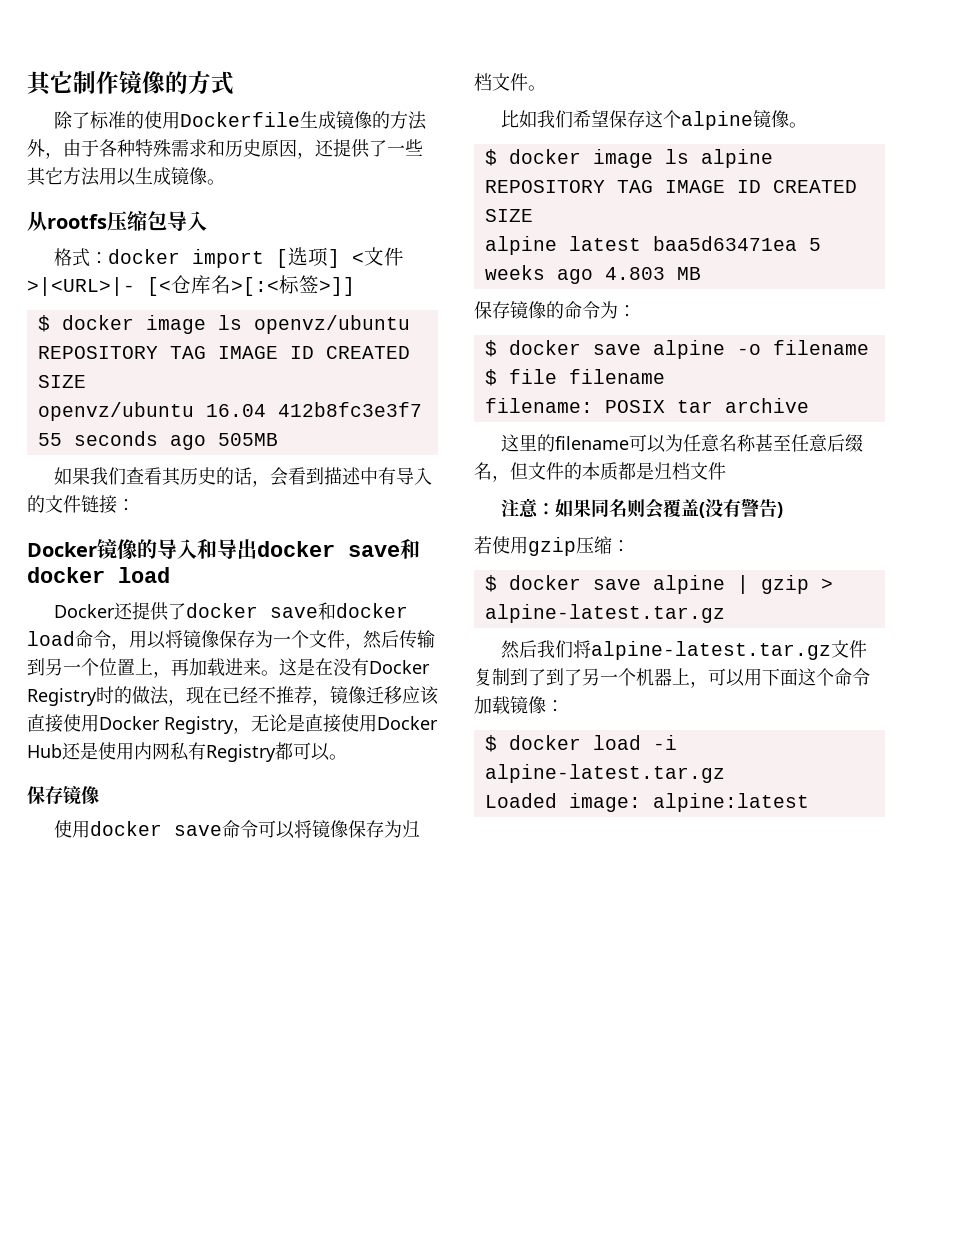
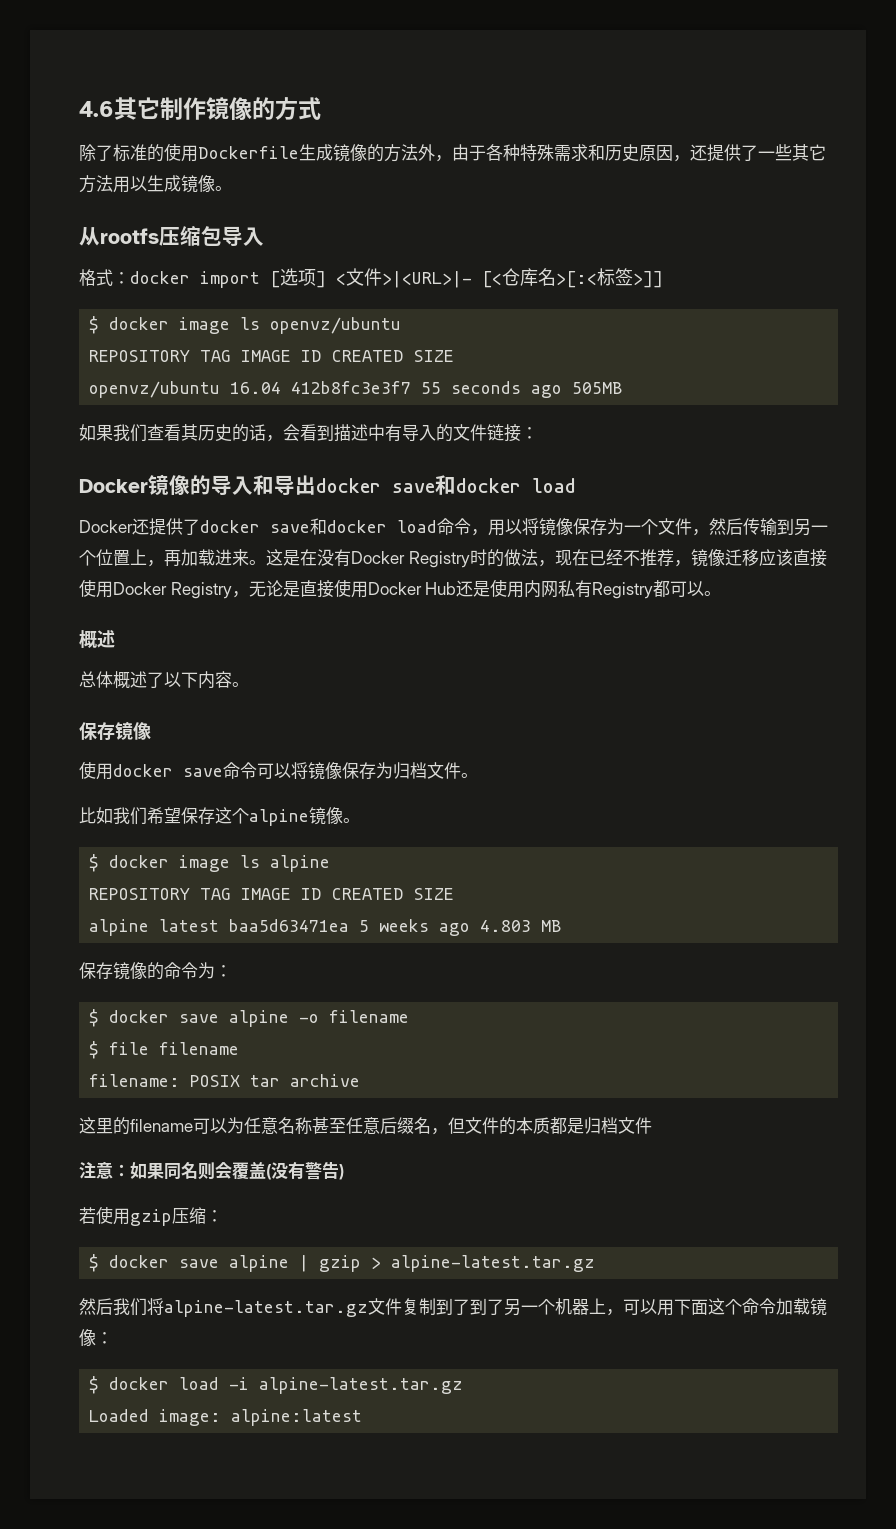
- 其它制作镜像的方式
+ 4.6其它制作镜像的方式
  这是在没有Docker Registry时的做法，现在已经不推荐，镜像迁移应该直接使用Docker Registry，无论是直接使用Docker Hub还是使用内网私有Registry都可以。
+ 概述
+ 总体概述了以下内容。

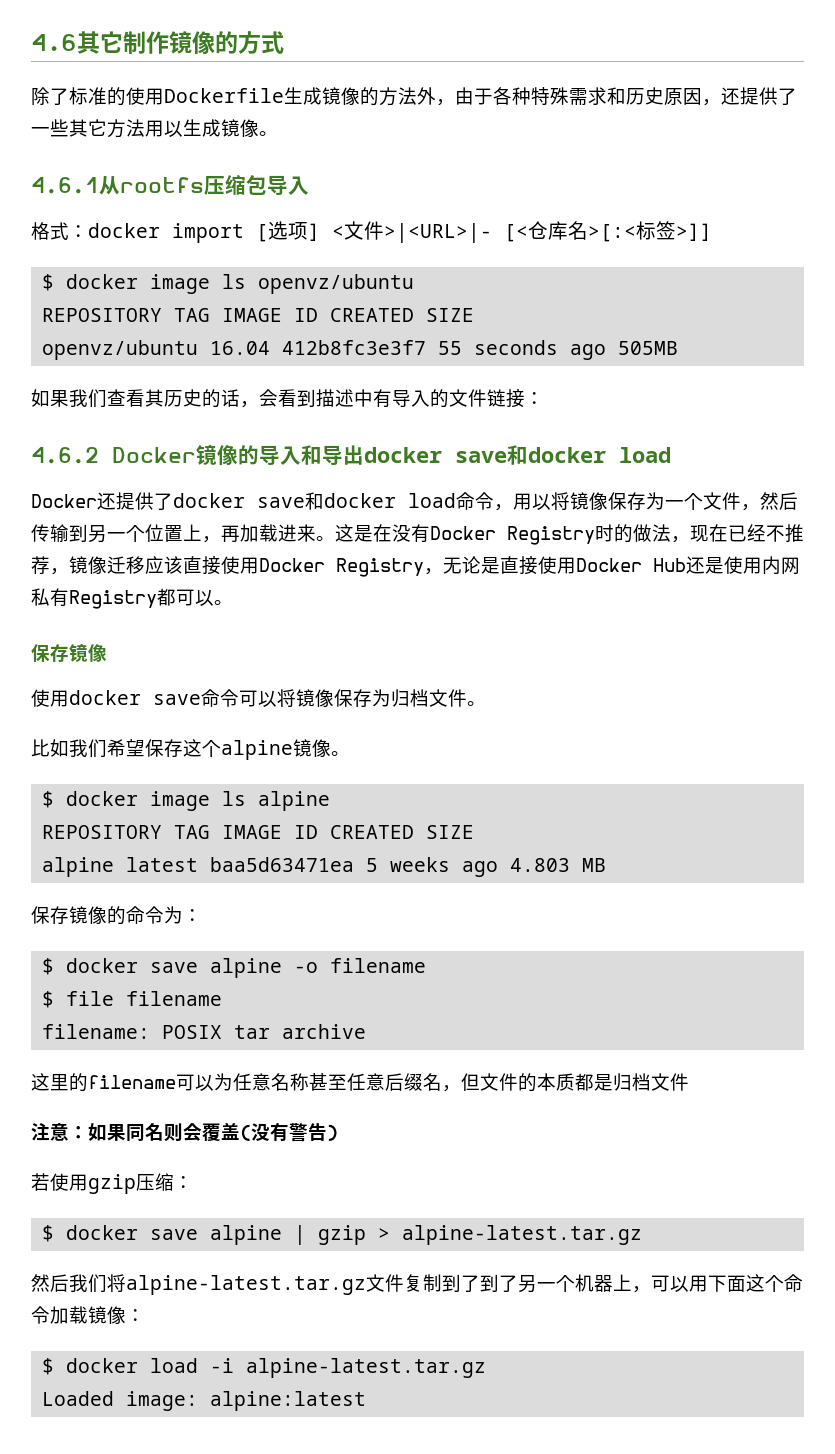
- 从rootfs压缩包导入
+ 4.6.1从rootfs压缩包导入
- Docker镜像的导入和导出docker save和docker load
+ 4.6.2 Docker镜像的导入和导出docker save和docker load
  这是在没有Docker Registry时的做法，现在已经不推荐，镜像迁移应该直接使用Docker Registry，无论是直接使用Docker Hub还是使用内网私有Registry都可以。
- 概述
- 总体概述了以下内容。

